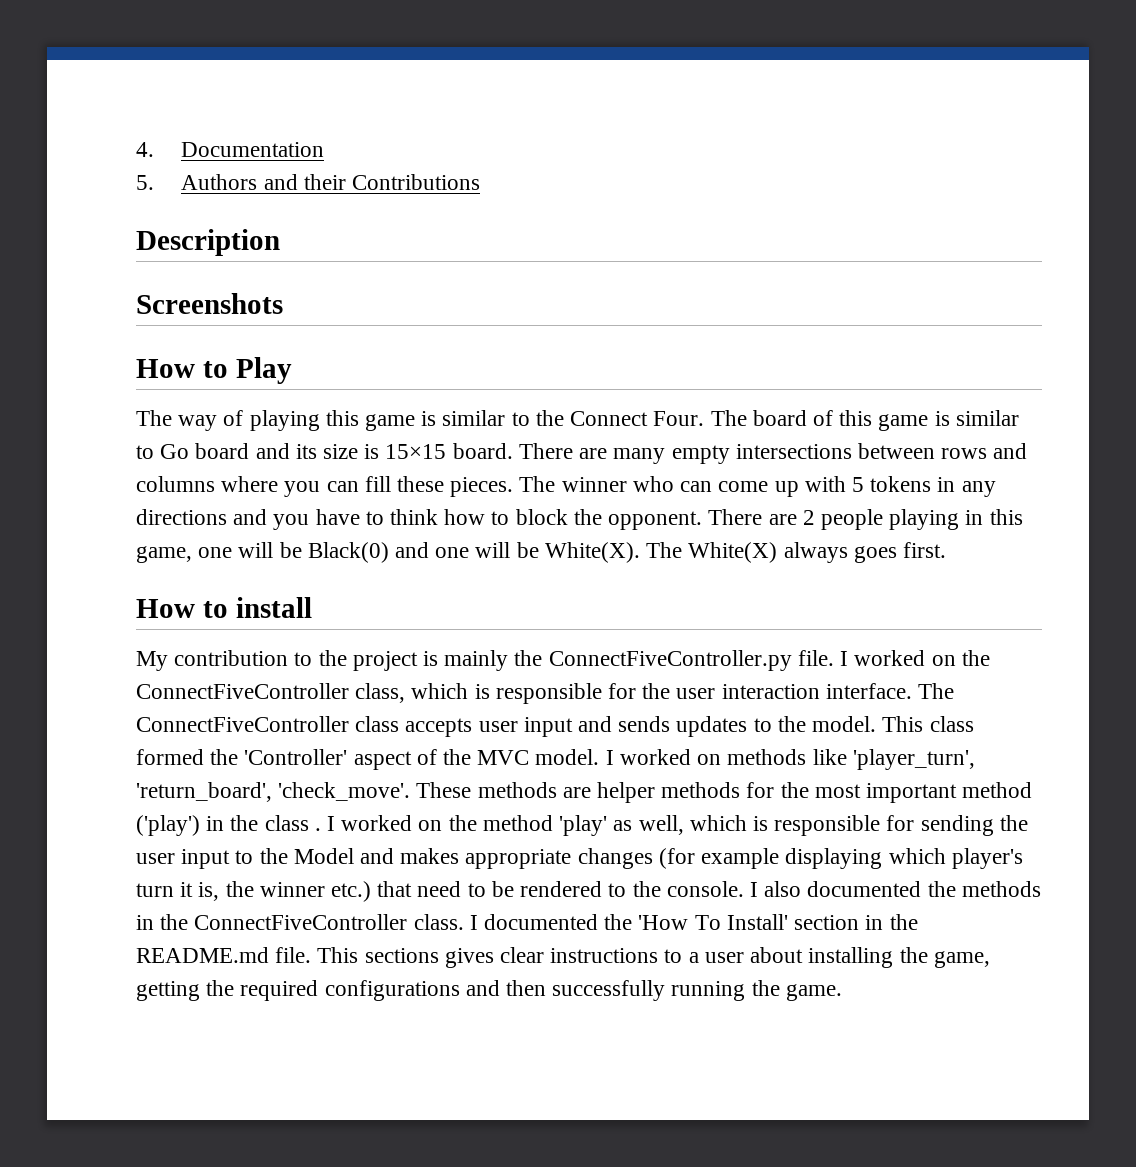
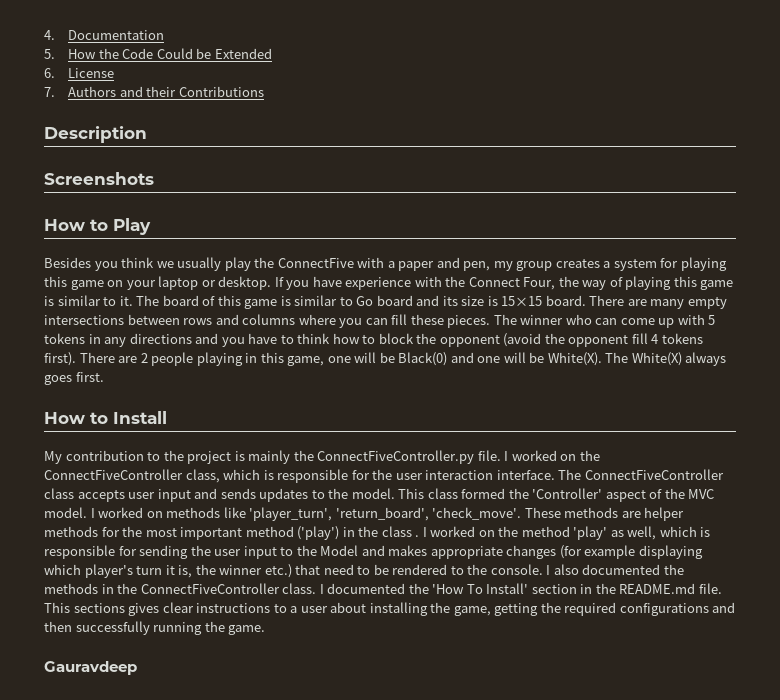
- 5. Authors and their Contributions
+ 5. How the Code Could be Extended
+ 6. License
+ 7. Authors and their Contributions
- The way of playing this game is similar to the Connect Four.
+ Besides you think we usually play the ConnectFive with a paper and pen, my group creates a system for playing this game on your laptop or desktop. If you have experience with the Connect Four, the way of playing this game is similar to it.
- The winner who can come up with 5 tokens in any directions and you have to think how to block the opponent.
+ The winner who can come up with 5 tokens in any directions and you have to think how to block the opponent (avoid the opponent fill 4 tokens first).
- How to install
+ How to Install
+ Gauravdeep

